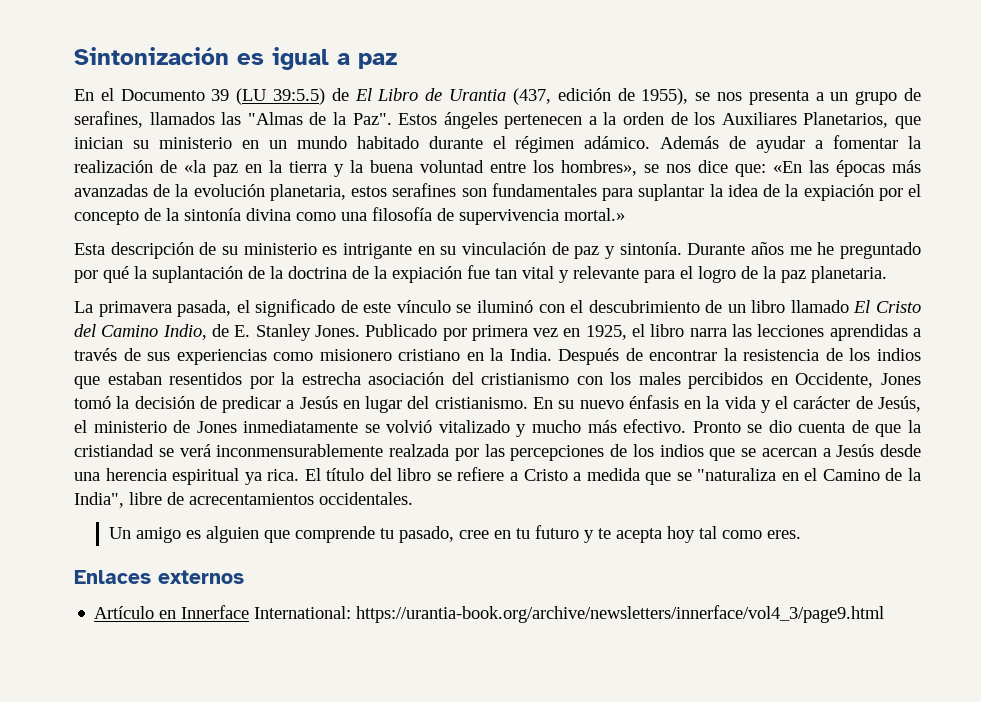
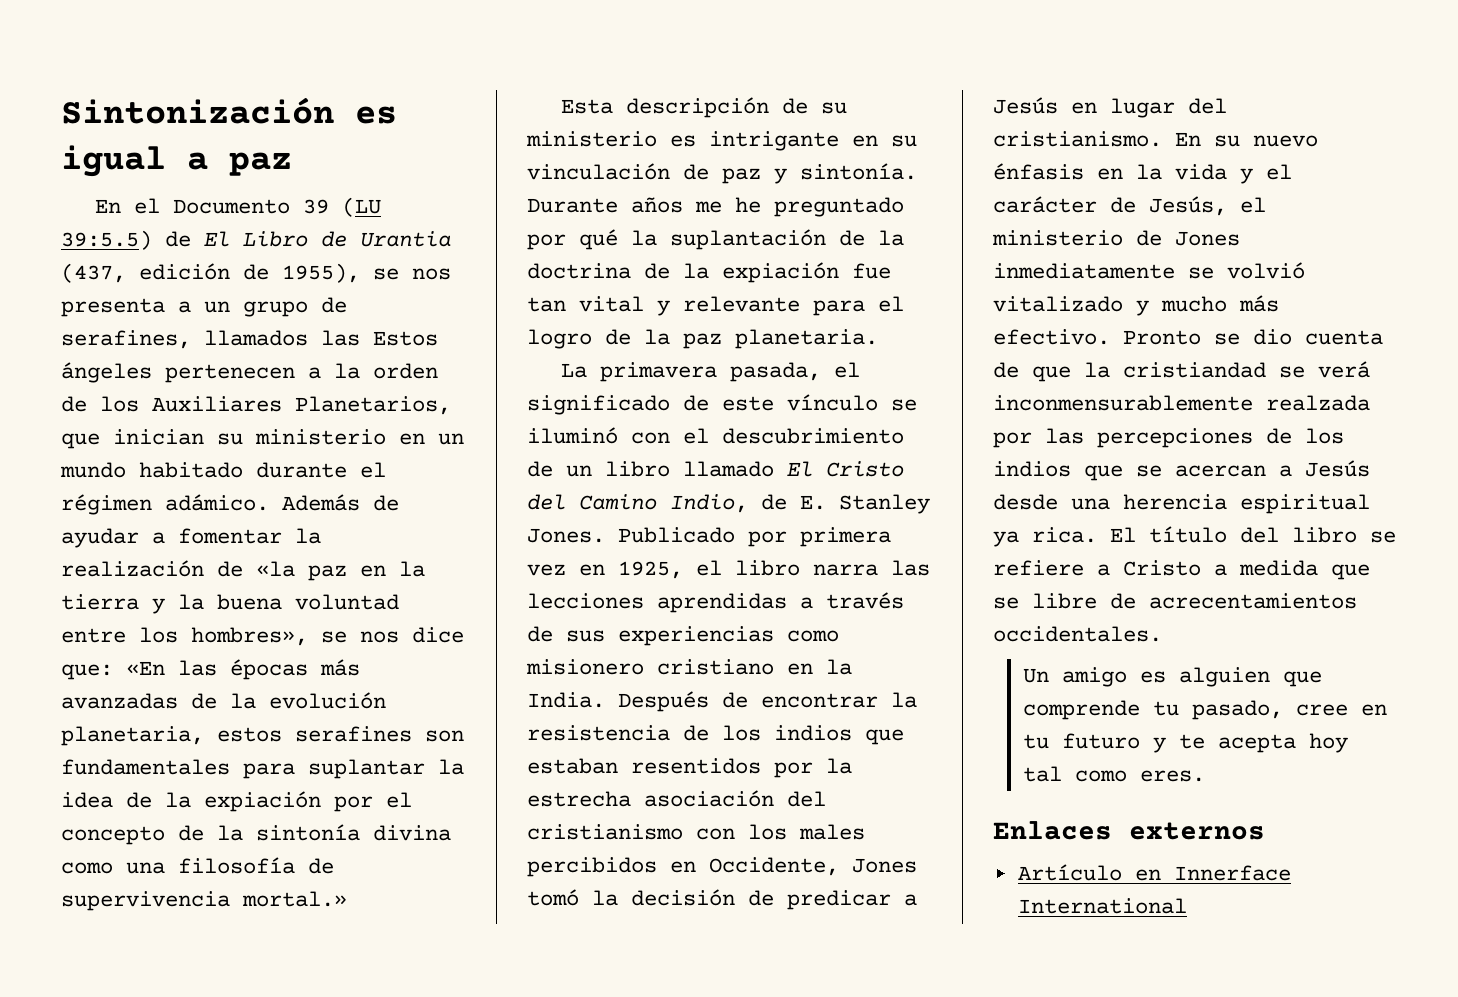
- En el Documento 39 (LU 39:5.5) de El Libro de Urantia (437, edición de 1955), se nos presenta a un grupo de serafines, llamados las "Almas de la Paz". Estos ángeles pertenecen a la orden de los Auxiliares Planetarios, que inician su ministerio en un mundo habitado durante el régimen adámico.
+ En el Documento 39 (LU 39:5.5) de El Libro de Urantia (437, edición de 1955), se nos presenta a un grupo de serafines, llamados las Estos ángeles pertenecen a la orden de los Auxiliares Planetarios, que inician su ministerio en un mundo habitado durante el régimen adámico.
- El título del libro se refiere a Cristo a medida que se "naturaliza en el Camino de la India", libre de acrecentamientos occidentales.
+ El título del libro se refiere a Cristo a medida que se libre de acrecentamientos occidentales.
- Artículo en Innerface International: https://urantia-book.org/archive/newsletters/innerface/vol4_3/page9.html
+ Artículo en Innerface International

